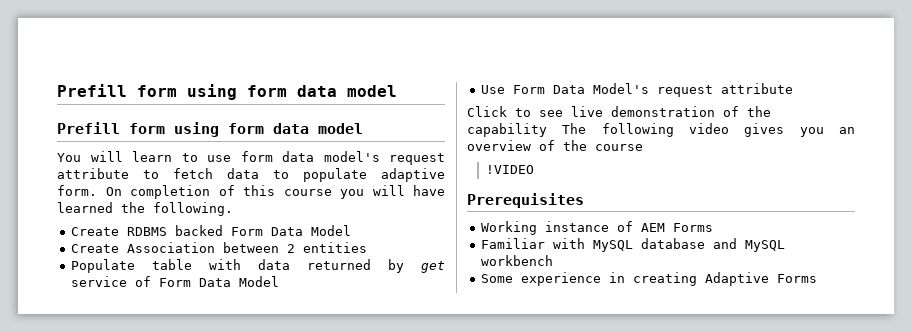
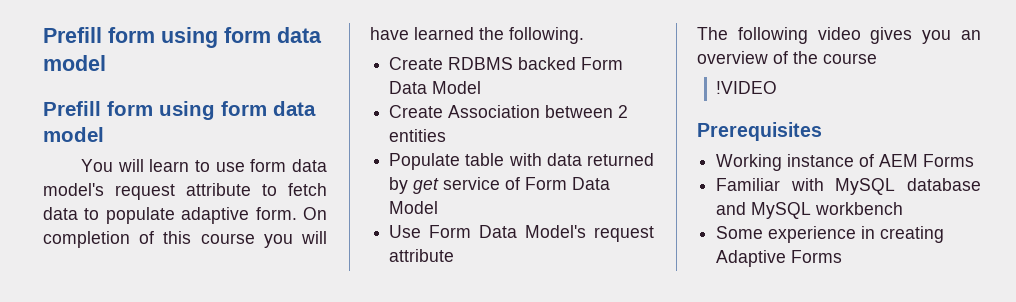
- Click to see live demonstration of the capability The following video gives you an overview of the course
+ The following video gives you an overview of the course

